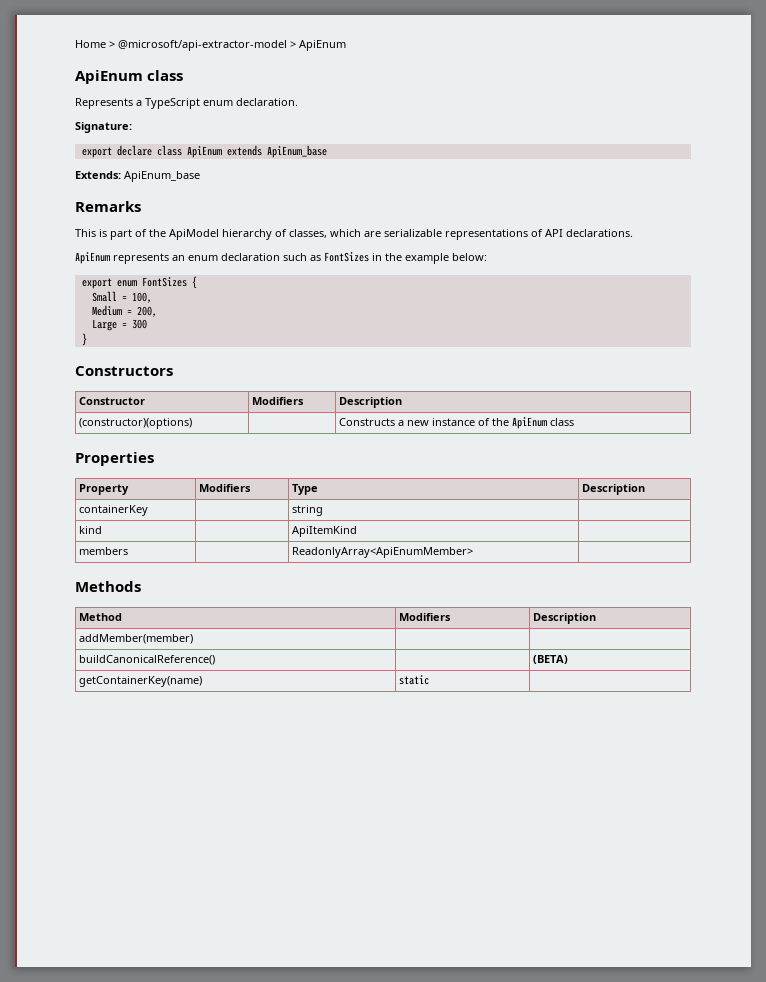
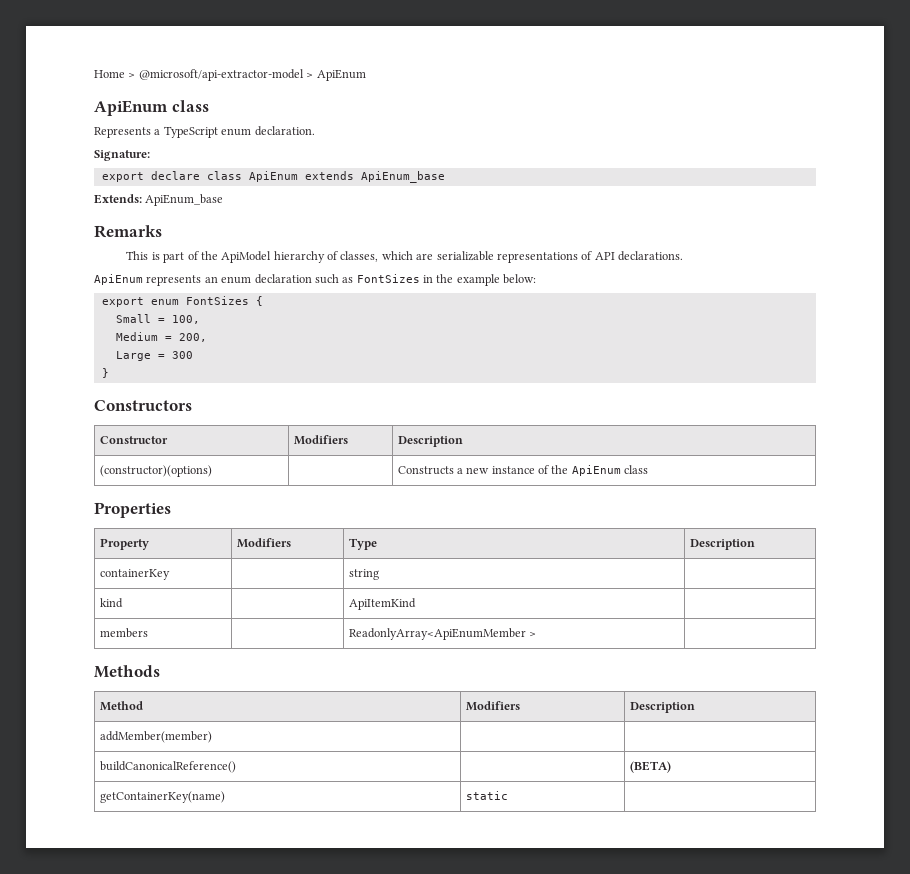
- members | | ReadonlyArray<ApiEnumMember> |
+ members | | ReadonlyArray<ApiEnumMember > |

